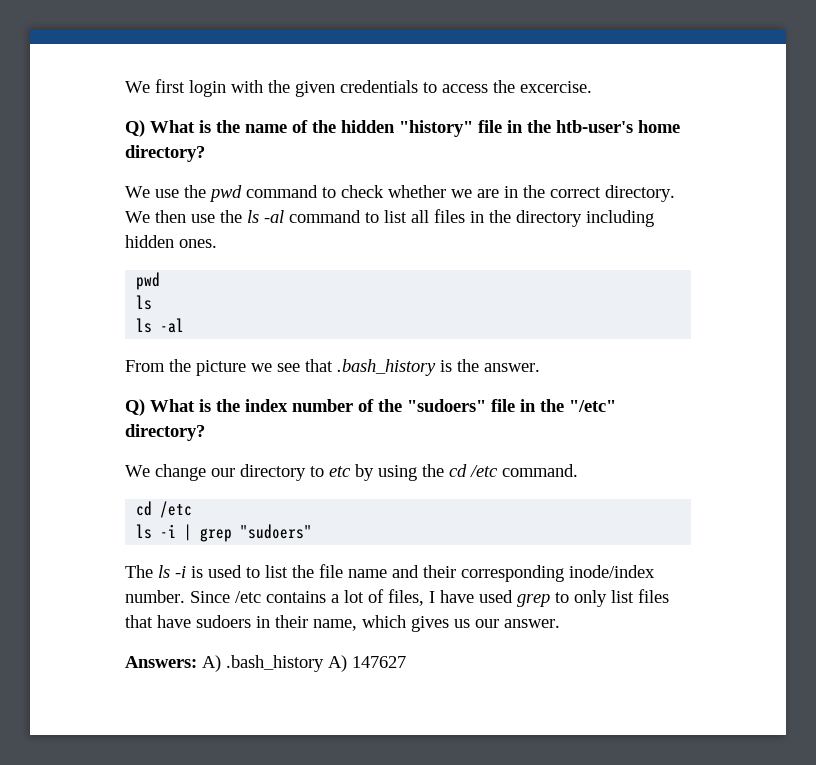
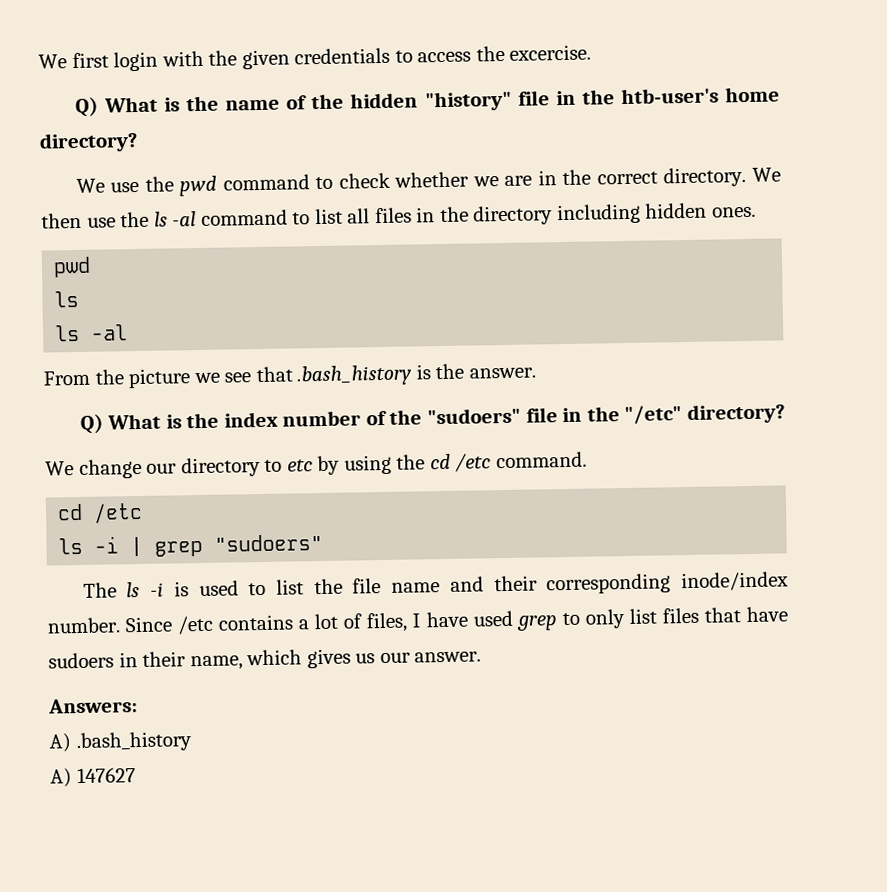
- Answers: A) .bash_history A) 147627
+ Answers:
+ A) .bash_history
+ A) 147627

